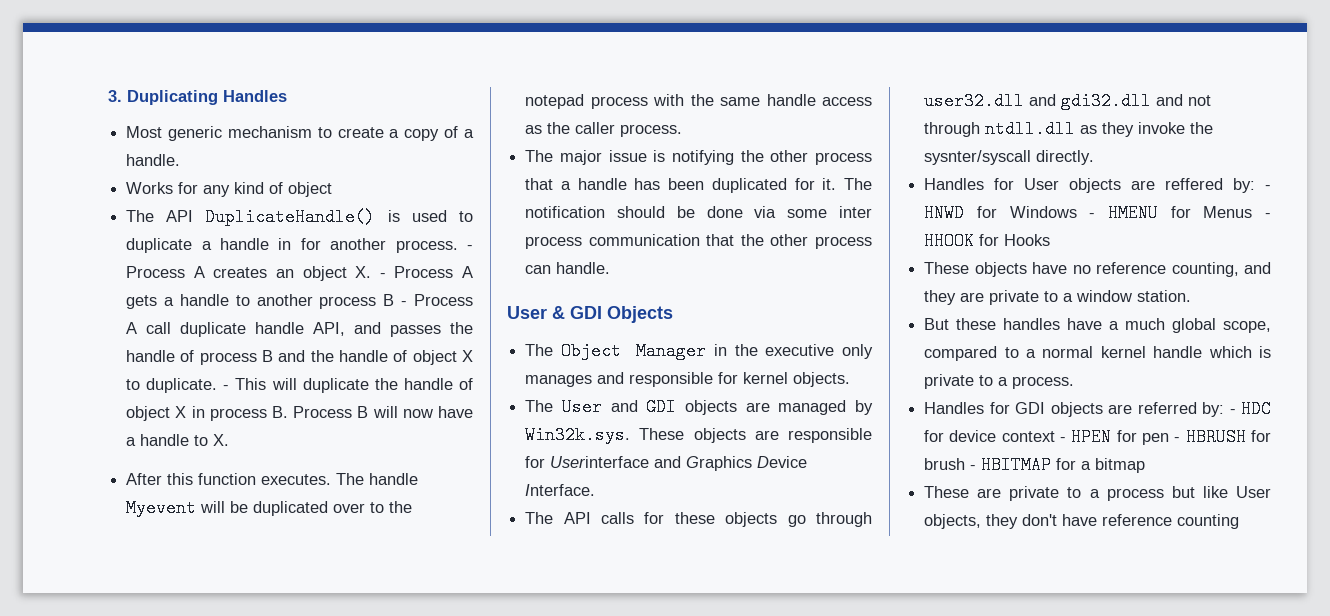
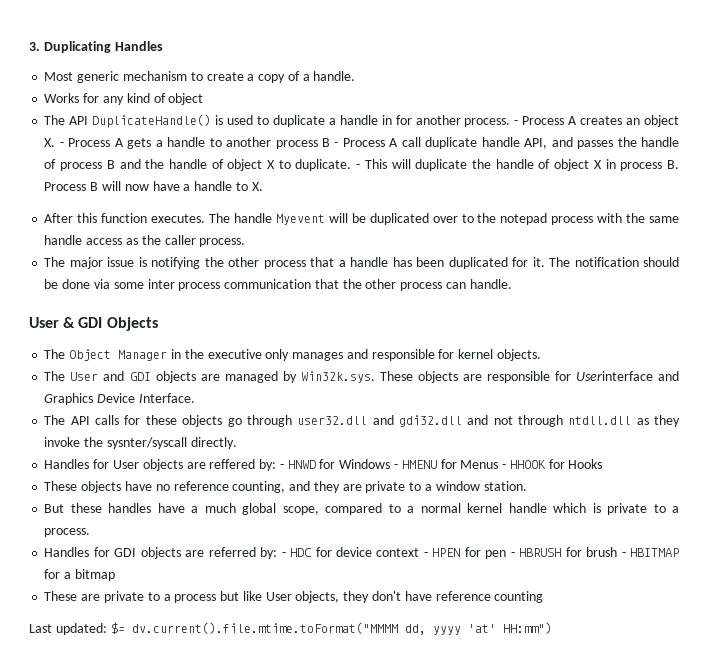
+ Last updated: $= dv.current().file.mtime.toFormat("MMMM dd, yyyy 'at' HH:mm")

